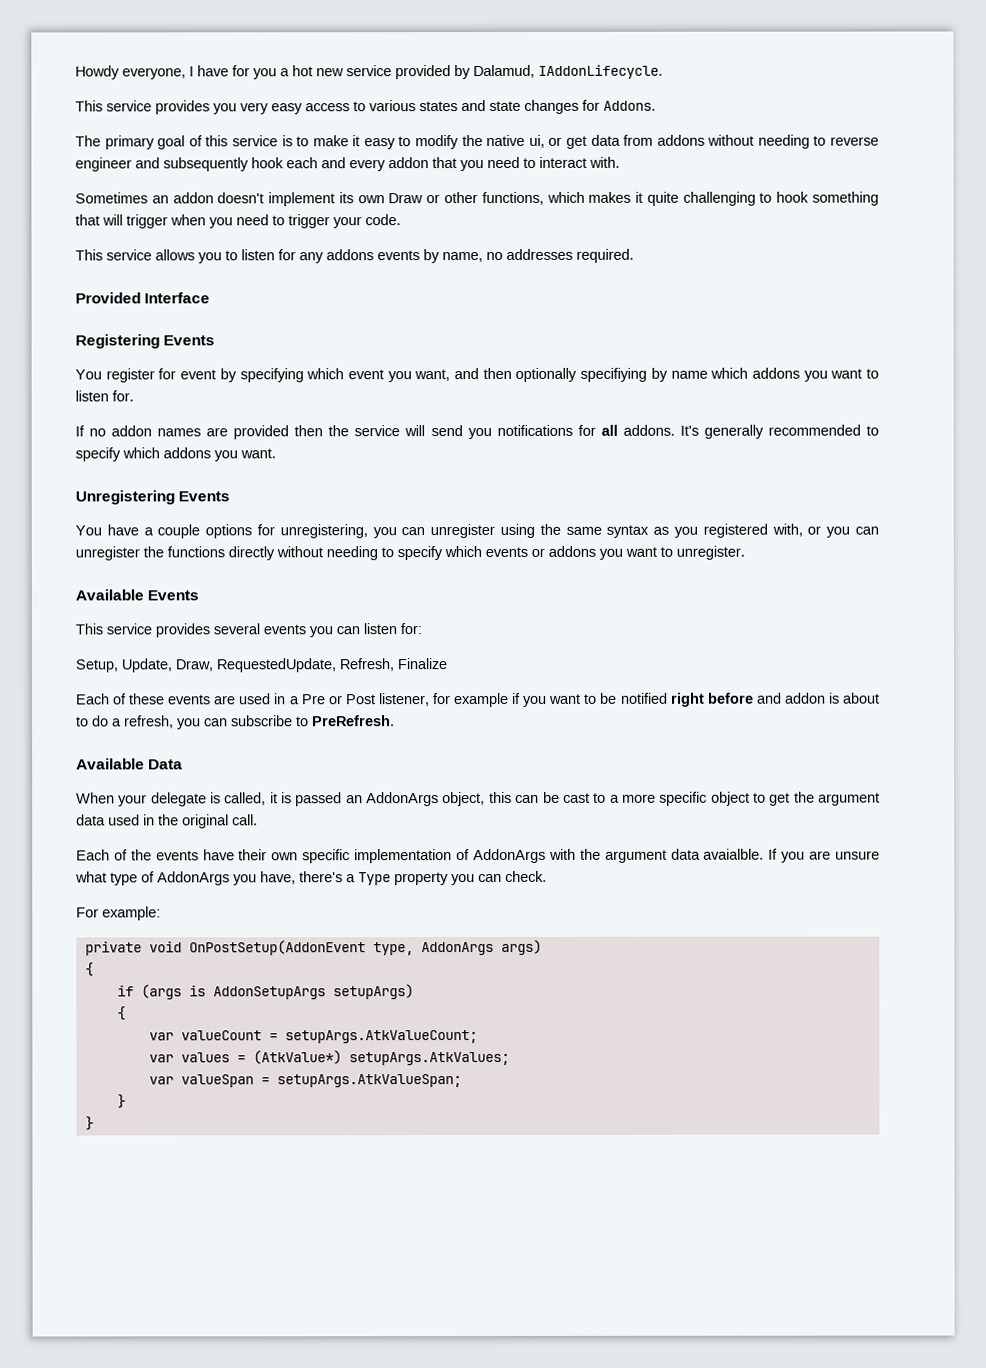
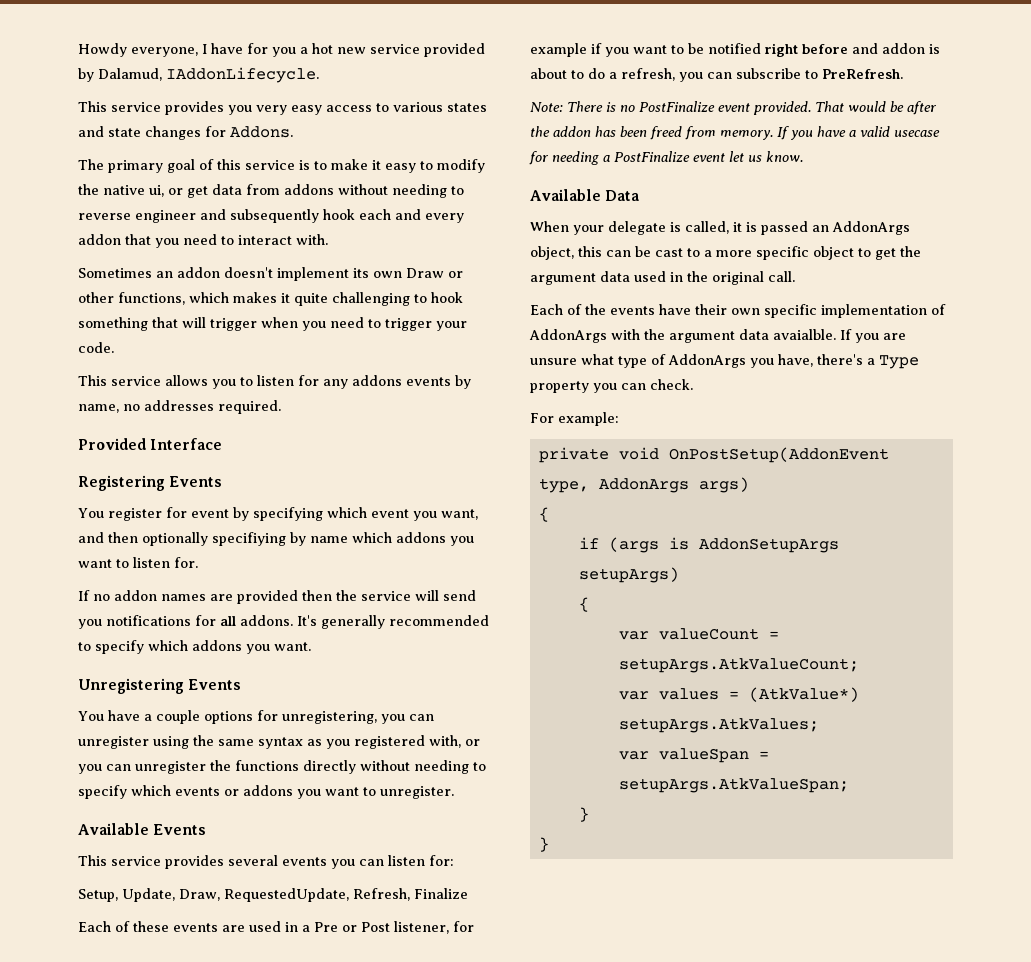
+ Note: There is no PostFinalize event provided. That would be after the addon has been freed from memory. If you have a valid usecase for needing a PostFinalize event let us know.

